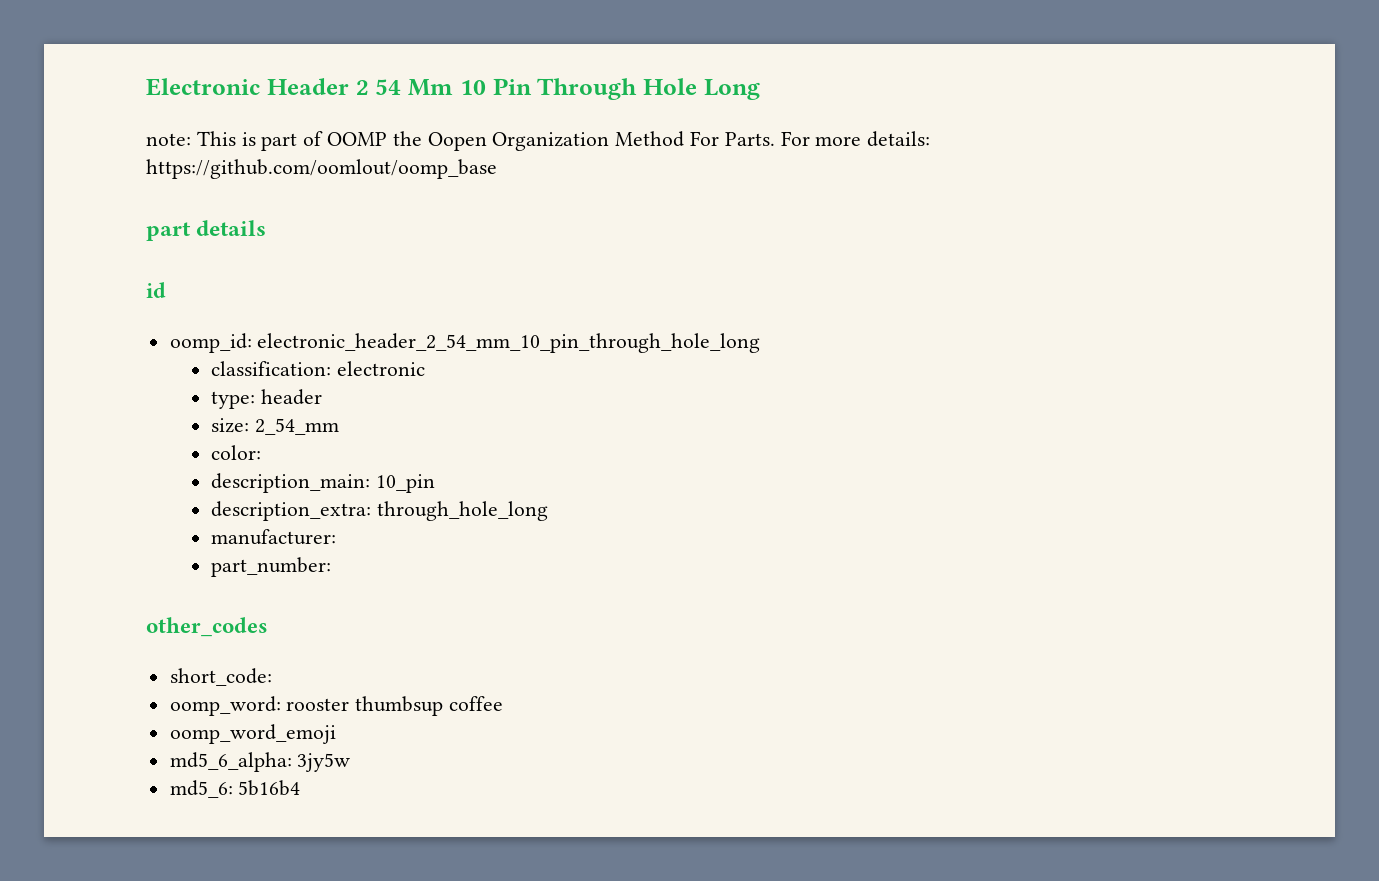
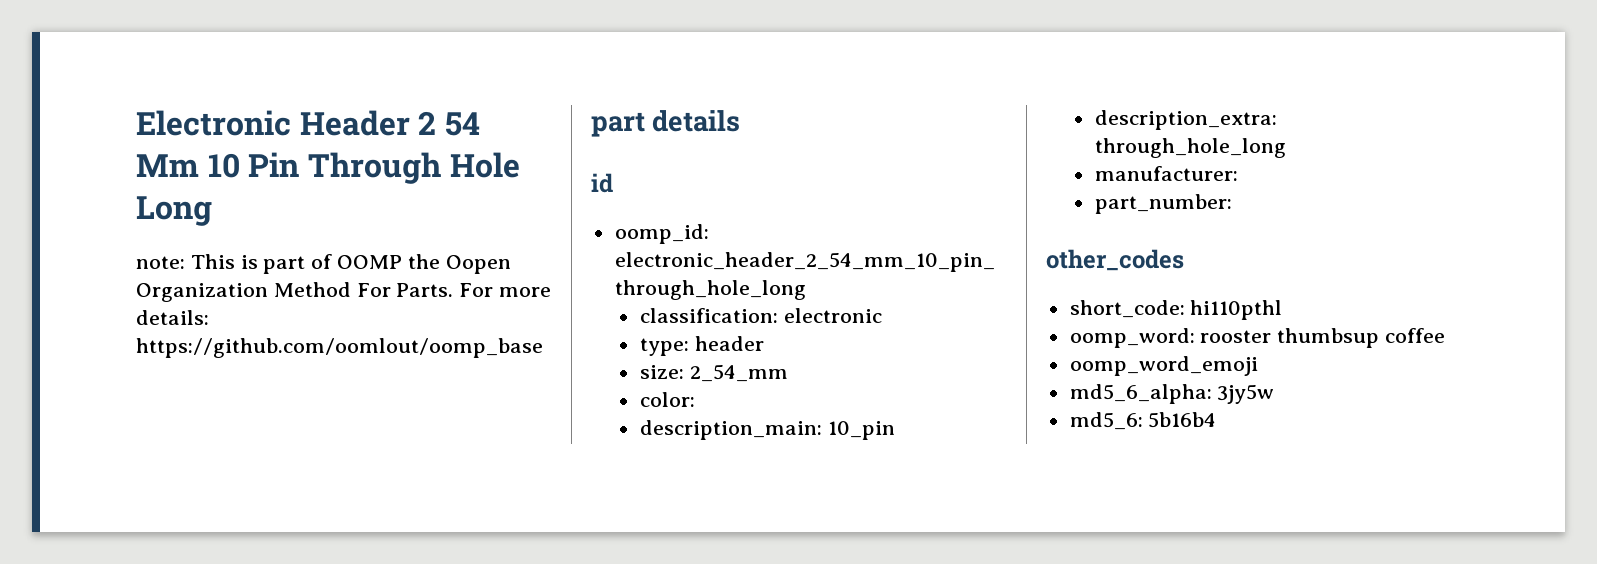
- short_code:
+ short_code: hi110pthl

